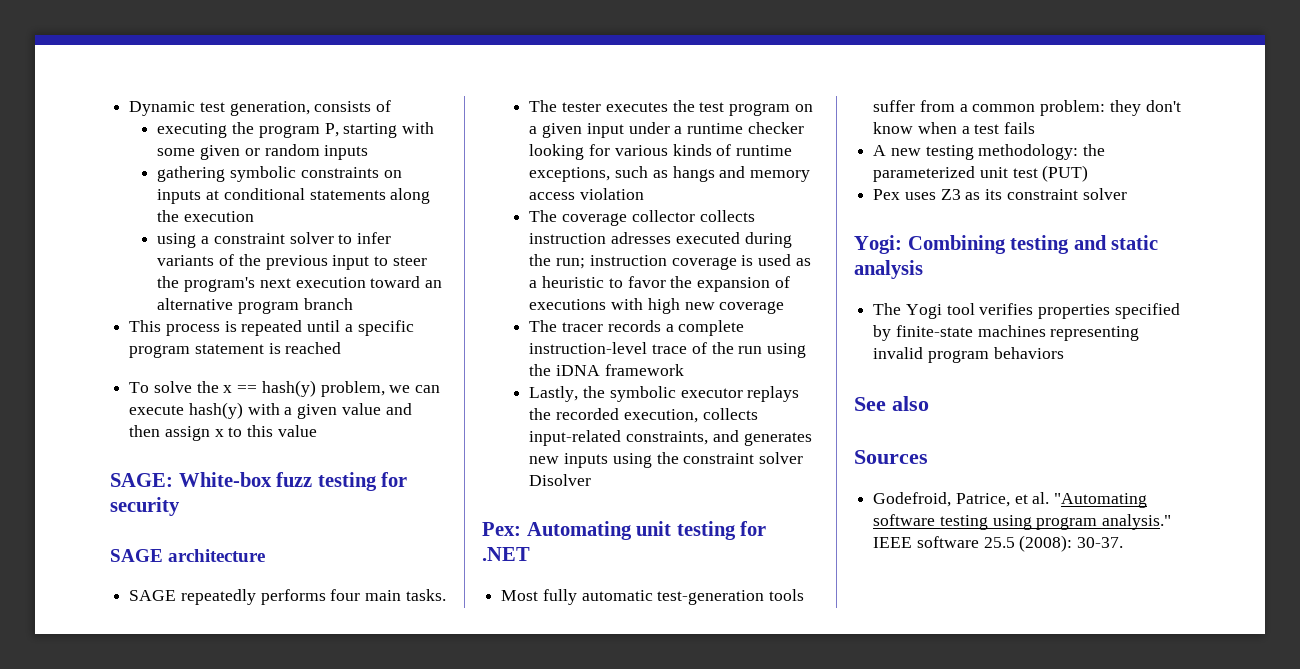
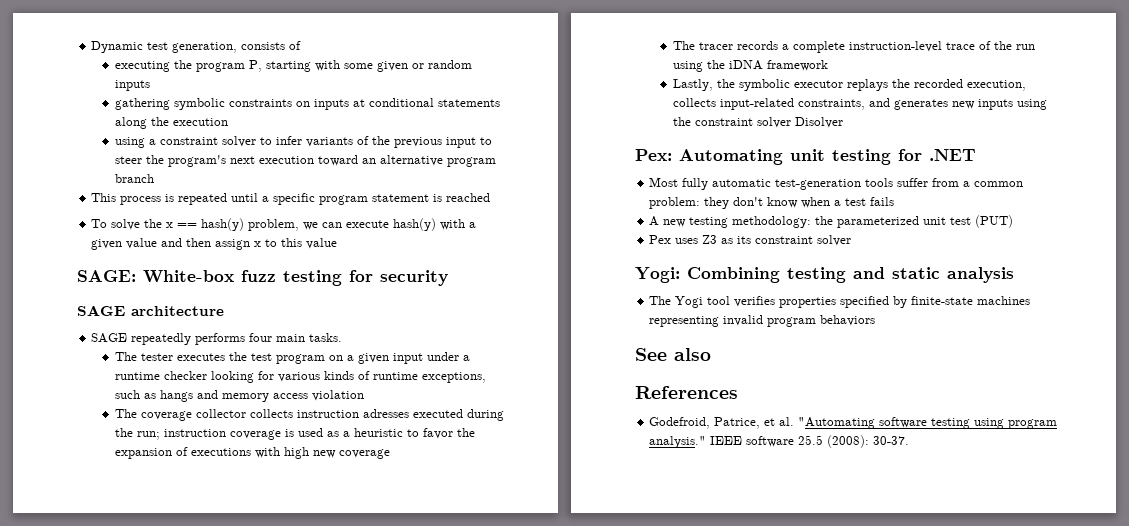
- Sources
+ References

